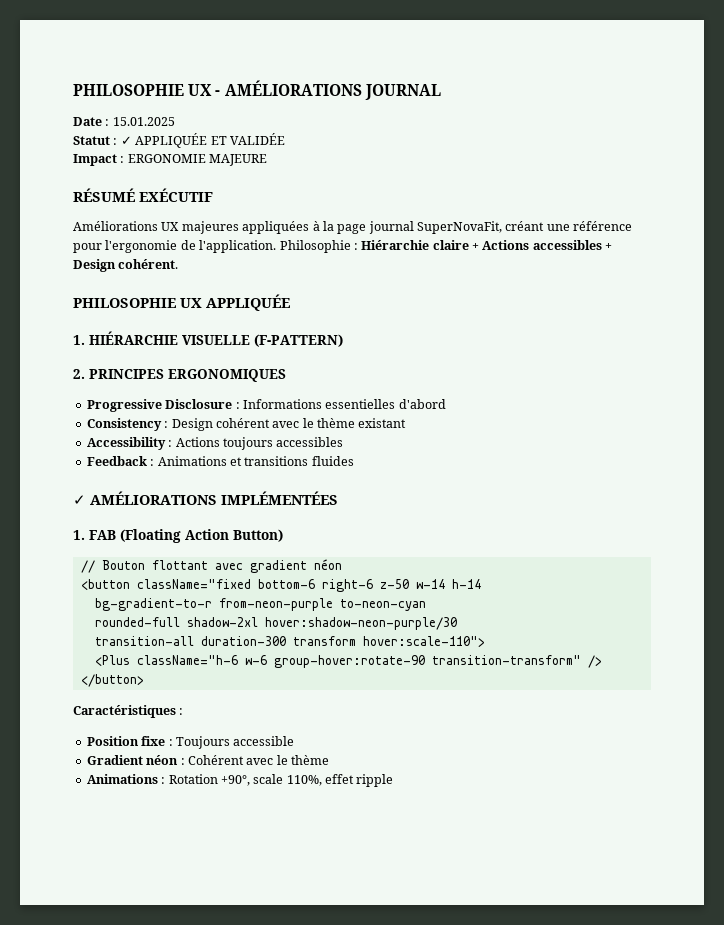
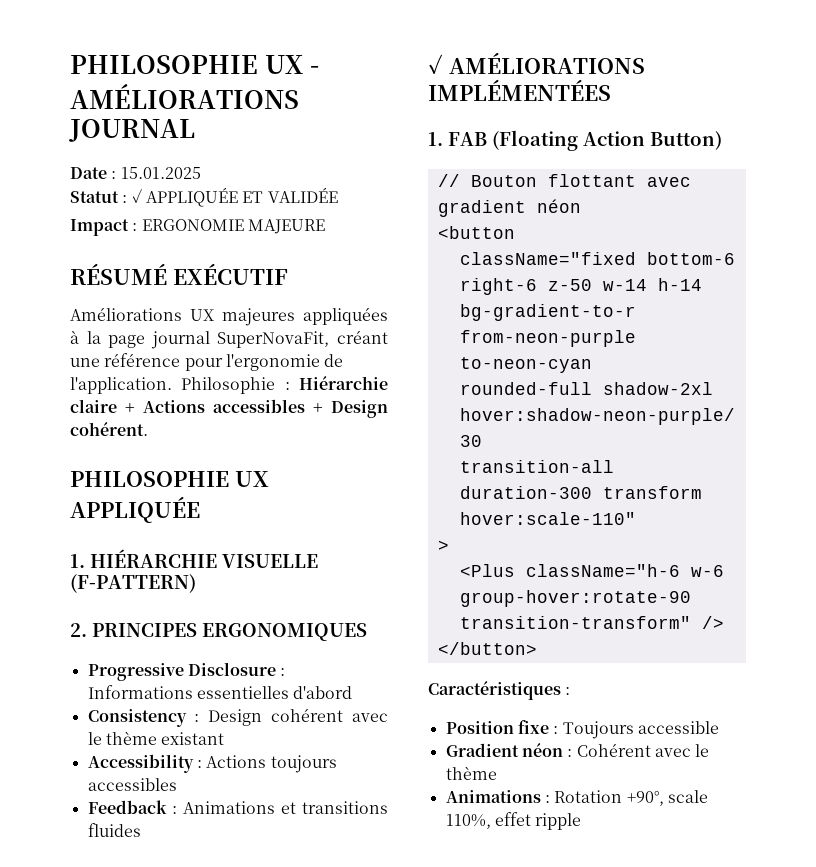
- <button className="fixed bottom-6 right-6 z-50 w-14 h-14
+ <button
+ className="fixed bottom-6 right-6 z-50 w-14 h-14
- transition-all duration-300 transform hover:scale-110">
+ transition-all duration-300 transform hover:scale-110"
+ >

